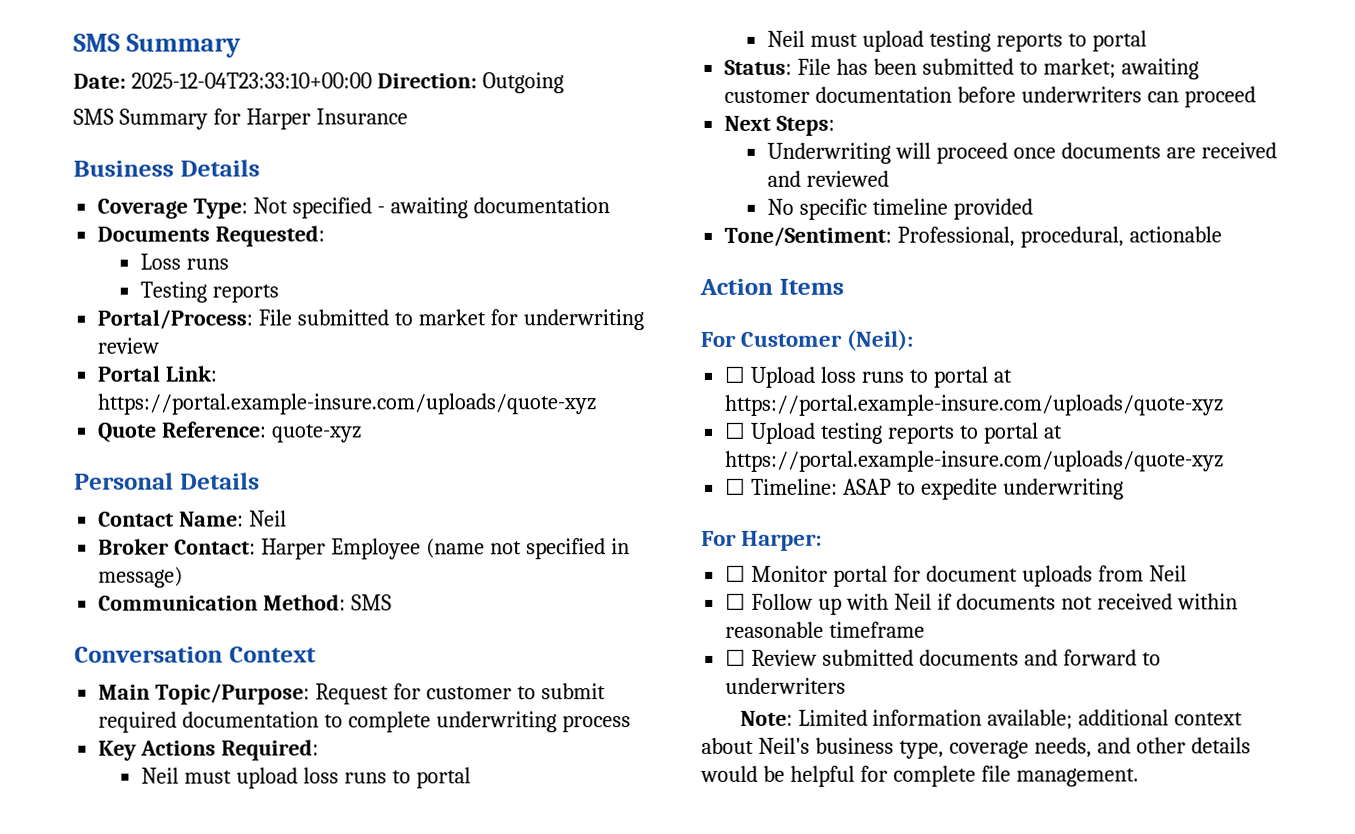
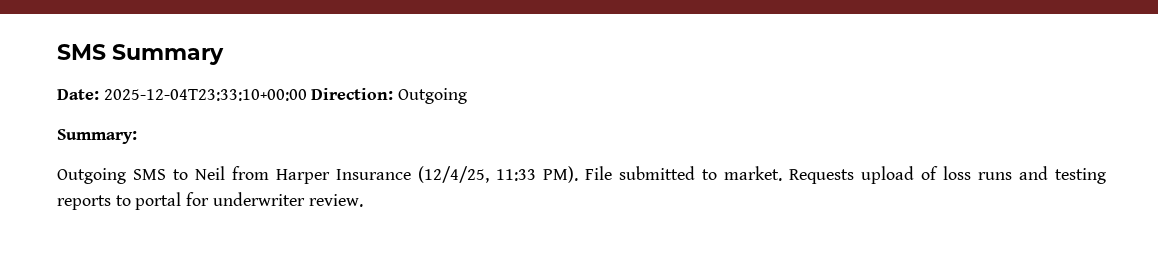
- SMS Summary for Harper Insurance
- Business Details
- Coverage Type: Not specified - awaiting documentation
- Documents Requested:
- Loss runs
- Testing reports
- Portal/Process: File submitted to market for underwriting review
- Portal Link: https://portal.example-insure.com/uploads/quote-xyz
- Quote Reference: quote-xyz
- Personal Details
- Contact Name: Neil
- Broker Contact: Harper Employee (name not specified in message)
- Communication Method: SMS
- Conversation Context
- Main Topic/Purpose: Request for customer to submit required documentation to complete underwriting process
- Key Actions Required:
- Neil must upload loss runs to portal
- Neil must upload testing reports to portal
- Status: File has been submitted to market; awaiting customer documentation before underwriters can proceed
- Next Steps:
- Underwriting will proceed once documents are received and reviewed
- No specific timeline provided
- Tone/Sentiment: Professional, procedural, actionable
- Action Items
- For Customer (Neil):
- ☐ Upload loss runs to portal at https://portal.example-insure.com/uploads/quote-xyz
- ☐ Upload testing reports to portal at https://portal.example-insure.com/uploads/quote-xyz
- ☐ Timeline: ASAP to expedite underwriting
- For Harper:
- ☐ Monitor portal for document uploads from Neil
- ☐ Follow up with Neil if documents not received within reasonable timeframe
- ☐ Review submitted documents and forward to underwriters
- Note: Limited information available; additional context about Neil's business type, coverage needs, and other details would be helpful for complete file management.
+ Summary:
+ Outgoing SMS to Neil from Harper Insurance (12/4/25, 11:33 PM). File submitted to market. Requests upload of loss runs and testing reports to portal for underwriter review.

